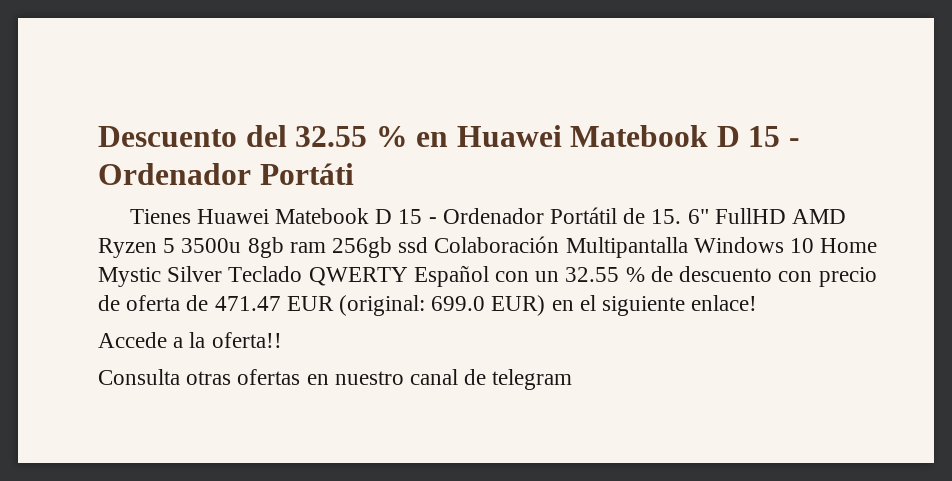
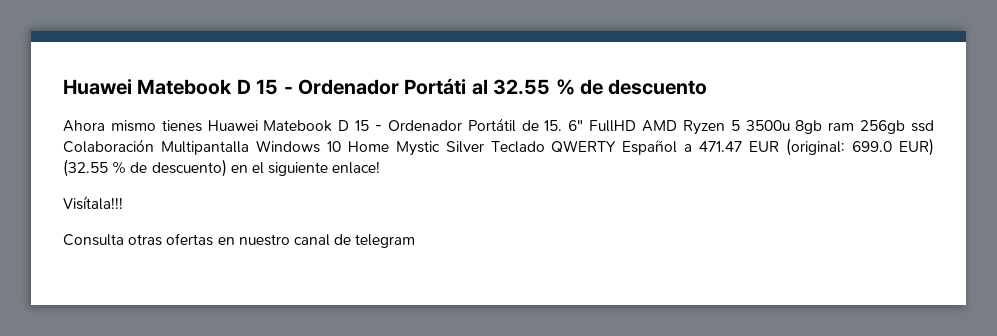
- Descuento del 32.55 % en Huawei Matebook D 15 - Ordenador Portáti
- Tienes Huawei Matebook D 15 - Ordenador Portátil de 15. 6" FullHD AMD Ryzen 5 3500u 8gb ram 256gb ssd Colaboración Multipantalla Windows 10 Home Mystic Silver Teclado QWERTY Español con un 32.55 % de descuento con precio de oferta de 471.47 EUR (original: 699.0 EUR) en el siguiente enlace!
+ Huawei Matebook D 15 - Ordenador Portáti al 32.55 % de descuento
+ Ahora mismo tienes Huawei Matebook D 15 - Ordenador Portátil de 15. 6" FullHD AMD Ryzen 5 3500u 8gb ram 256gb ssd Colaboración Multipantalla Windows 10 Home Mystic Silver Teclado QWERTY Español a 471.47 EUR (original: 699.0 EUR) (32.55 % de descuento) en el siguiente enlace!
- Accede a la oferta!!
+ Visítala!!!

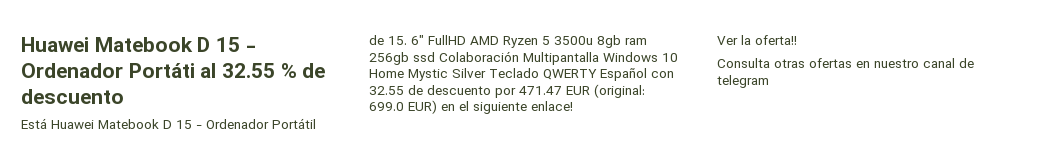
- Ahora mismo tienes Huawei Matebook D 15 - Ordenador Portátil de 15. 6" FullHD AMD Ryzen 5 3500u 8gb ram 256gb ssd Colaboración Multipantalla Windows 10 Home Mystic Silver Teclado QWERTY Español a 471.47 EUR (original: 699.0 EUR) (32.55 % de descuento) en el siguiente enlace!
+ Está Huawei Matebook D 15 - Ordenador Portátil de 15. 6" FullHD AMD Ryzen 5 3500u 8gb ram 256gb ssd Colaboración Multipantalla Windows 10 Home Mystic Silver Teclado QWERTY Español con 32.55 de descuento por 471.47 EUR (original: 699.0 EUR) en el siguiente enlace!
- Visítala!!!
+ Ver la oferta!!

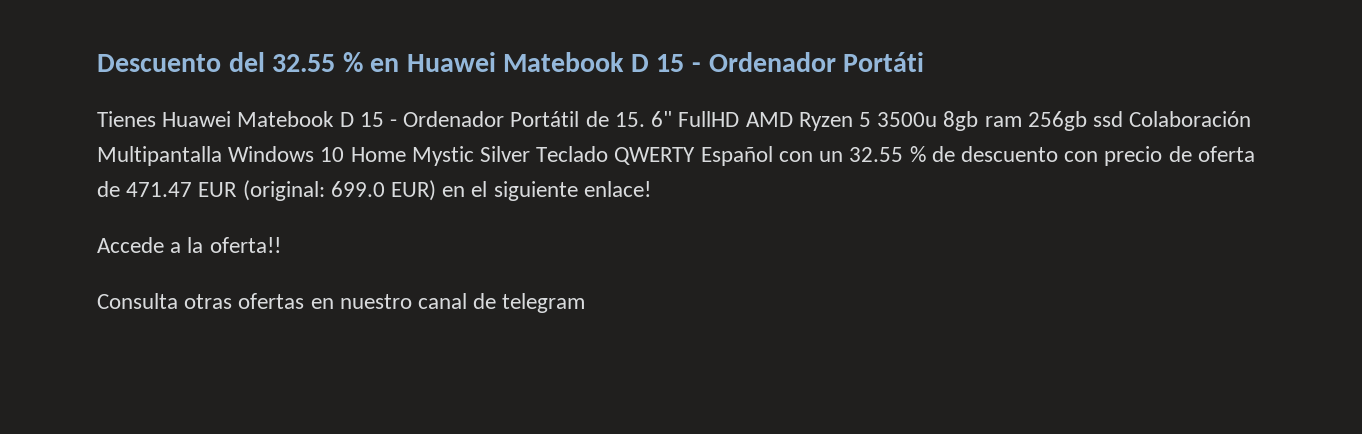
- Huawei Matebook D 15 - Ordenador Portáti al 32.55 % de descuento
- Está Huawei Matebook D 15 - Ordenador Portátil de 15. 6" FullHD AMD Ryzen 5 3500u 8gb ram 256gb ssd Colaboración Multipantalla Windows 10 Home Mystic Silver Teclado QWERTY Español con 32.55 de descuento por 471.47 EUR (original: 699.0 EUR) en el siguiente enlace!
+ Descuento del 32.55 % en Huawei Matebook D 15 - Ordenador Portáti
+ Tienes Huawei Matebook D 15 - Ordenador Portátil de 15. 6" FullHD AMD Ryzen 5 3500u 8gb ram 256gb ssd Colaboración Multipantalla Windows 10 Home Mystic Silver Teclado QWERTY Español con un 32.55 % de descuento con precio de oferta de 471.47 EUR (original: 699.0 EUR) en el siguiente enlace!
- Ver la oferta!!
+ Accede a la oferta!!

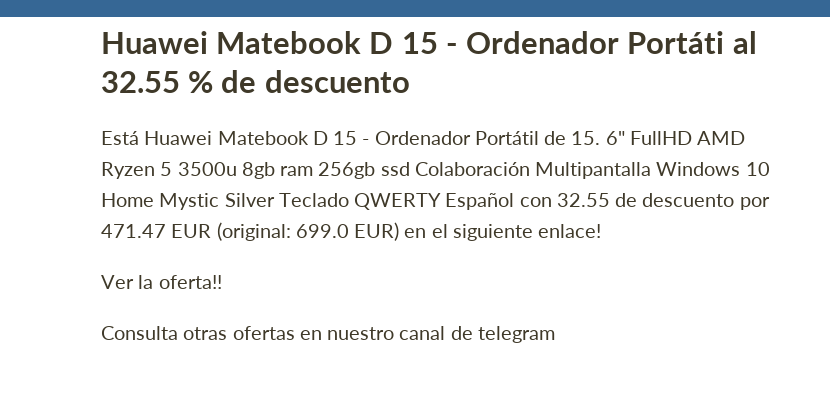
- Descuento del 32.55 % en Huawei Matebook D 15 - Ordenador Portáti
- Tienes Huawei Matebook D 15 - Ordenador Portátil de 15. 6" FullHD AMD Ryzen 5 3500u 8gb ram 256gb ssd Colaboración Multipantalla Windows 10 Home Mystic Silver Teclado QWERTY Español con un 32.55 % de descuento con precio de oferta de 471.47 EUR (original: 699.0 EUR) en el siguiente enlace!
+ Huawei Matebook D 15 - Ordenador Portáti al 32.55 % de descuento
+ Está Huawei Matebook D 15 - Ordenador Portátil de 15. 6" FullHD AMD Ryzen 5 3500u 8gb ram 256gb ssd Colaboración Multipantalla Windows 10 Home Mystic Silver Teclado QWERTY Español con 32.55 de descuento por 471.47 EUR (original: 699.0 EUR) en el siguiente enlace!
- Accede a la oferta!!
+ Ver la oferta!!

